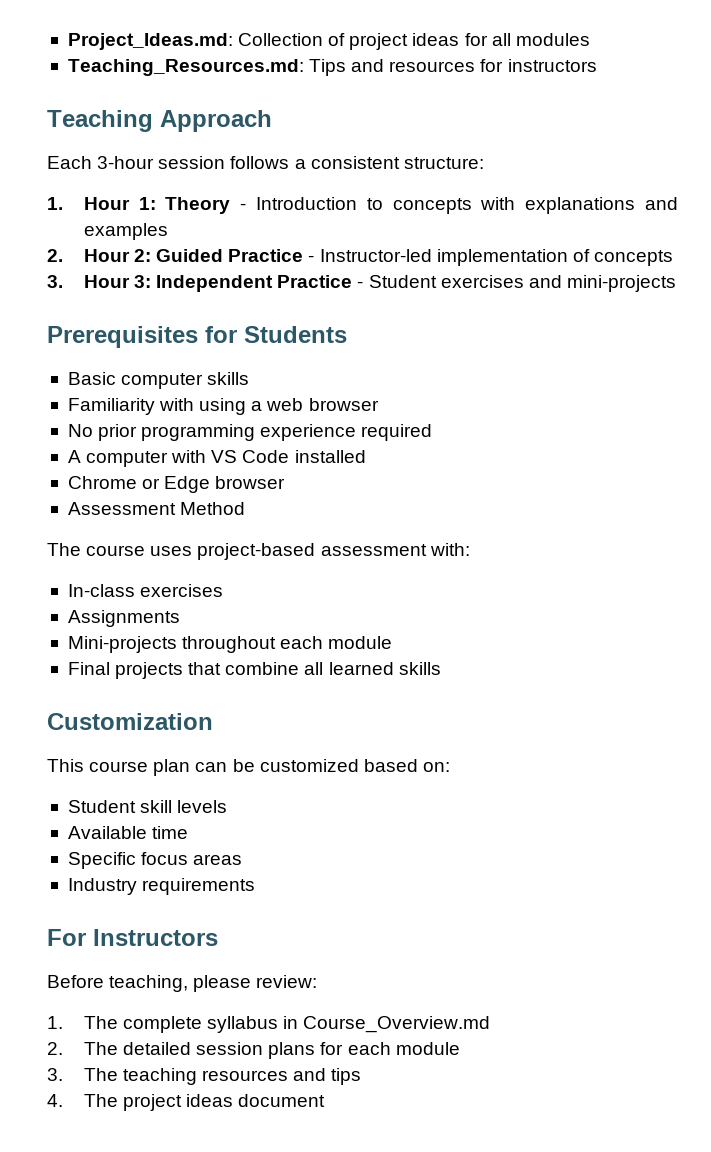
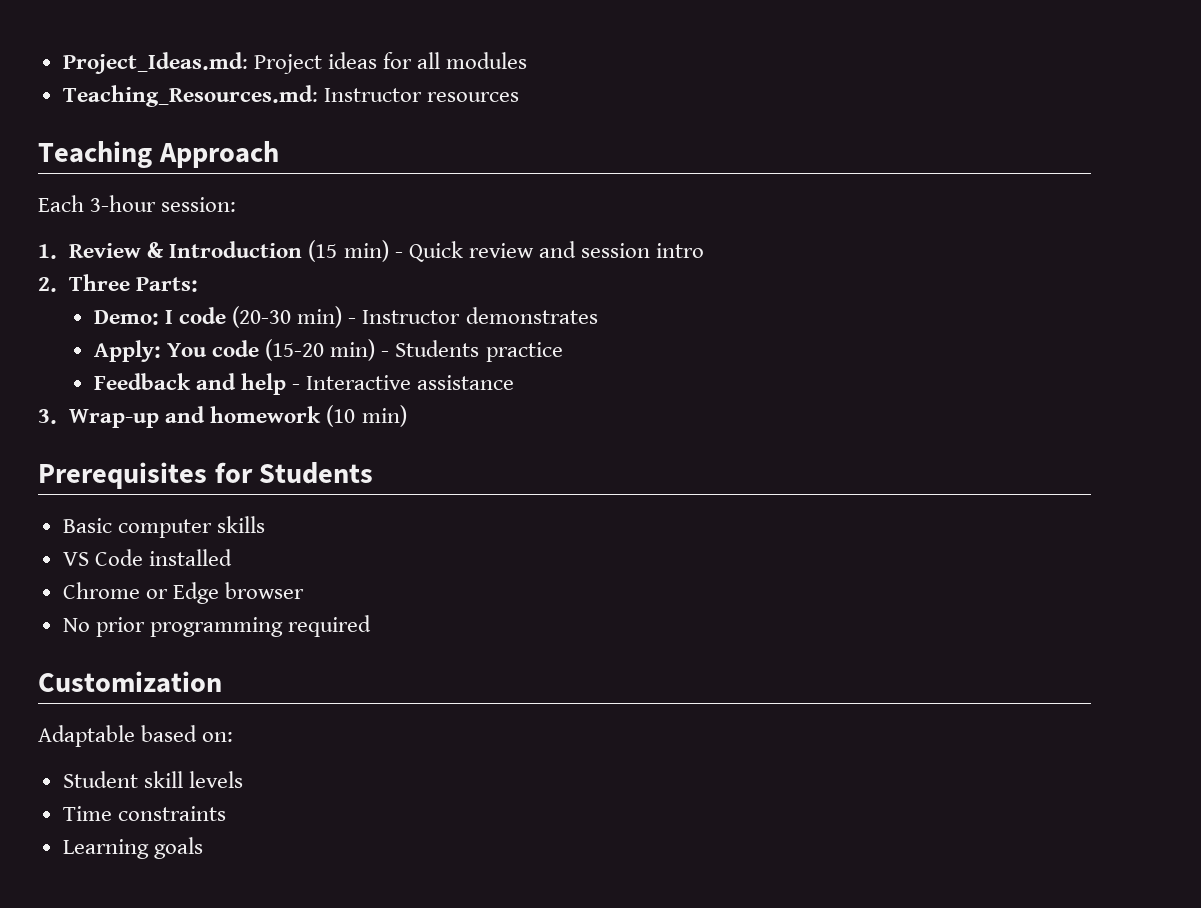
- Project_Ideas.md: Collection of project ideas for all modules
+ Project_Ideas.md: Project ideas for all modules
- Teaching_Resources.md: Tips and resources for instructors
+ Teaching_Resources.md: Instructor resources
- Each 3-hour session follows a consistent structure:
- 1. Hour 1: Theory - Introduction to concepts with explanations and examples
- 2. Hour 2: Guided Practice - Instructor-led implementation of concepts
- 3. Hour 3: Independent Practice - Student exercises and mini-projects
+ Each 3-hour session:
+ 1. Review & Introduction (15 min) - Quick review and session intro
+ 2. Three Parts:
+ Demo: I code (20-30 min) - Instructor demonstrates
+ Apply: You code (15-20 min) - Students practice
+ Feedback and help - Interactive assistance
+ 3. Wrap-up and homework (10 min)
- Familiarity with using a web browser
- No prior programming experience required
- A computer with VS Code installed
+ VS Code installed
- Assessment Method
- The course uses project-based assessment with:
- In-class exercises
- Assignments
- Mini-projects throughout each module
- Final projects that combine all learned skills
+ No prior programming required
  Customization
- This course plan can be customized based on:
+ Adaptable based on:
- Available time
- Specific focus areas
- Industry requirements
- For Instructors
- Before teaching, please review:
- 1. The complete syllabus in Course_Overview.md
- 2. The detailed session plans for each module
- 3. The teaching resources and tips
- 4. The project ideas document
+ Time constraints
+ Learning goals

